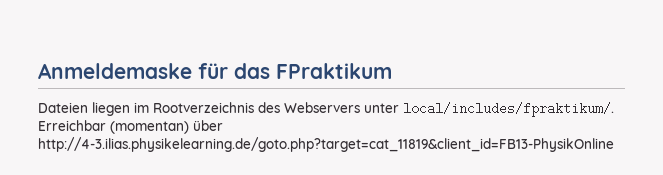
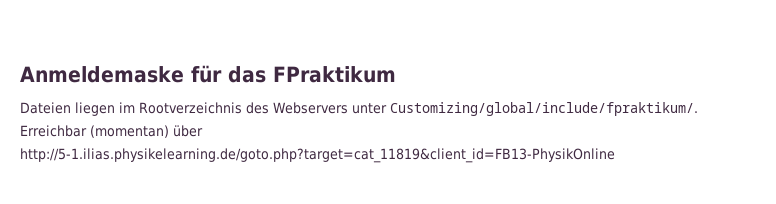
- Dateien liegen im Rootverzeichnis des Webservers unter local/includes/fpraktikum/.
+ Dateien liegen im Rootverzeichnis des Webservers unter Customizing/global/include/fpraktikum/.
- Erreichbar (momentan) über http://4-3.ilias.physikelearning.de/goto.php?target=cat_11819&client_id=FB13-PhysikOnline
+ Erreichbar (momentan) über http://5-1.ilias.physikelearning.de/goto.php?target=cat_11819&client_id=FB13-PhysikOnline

